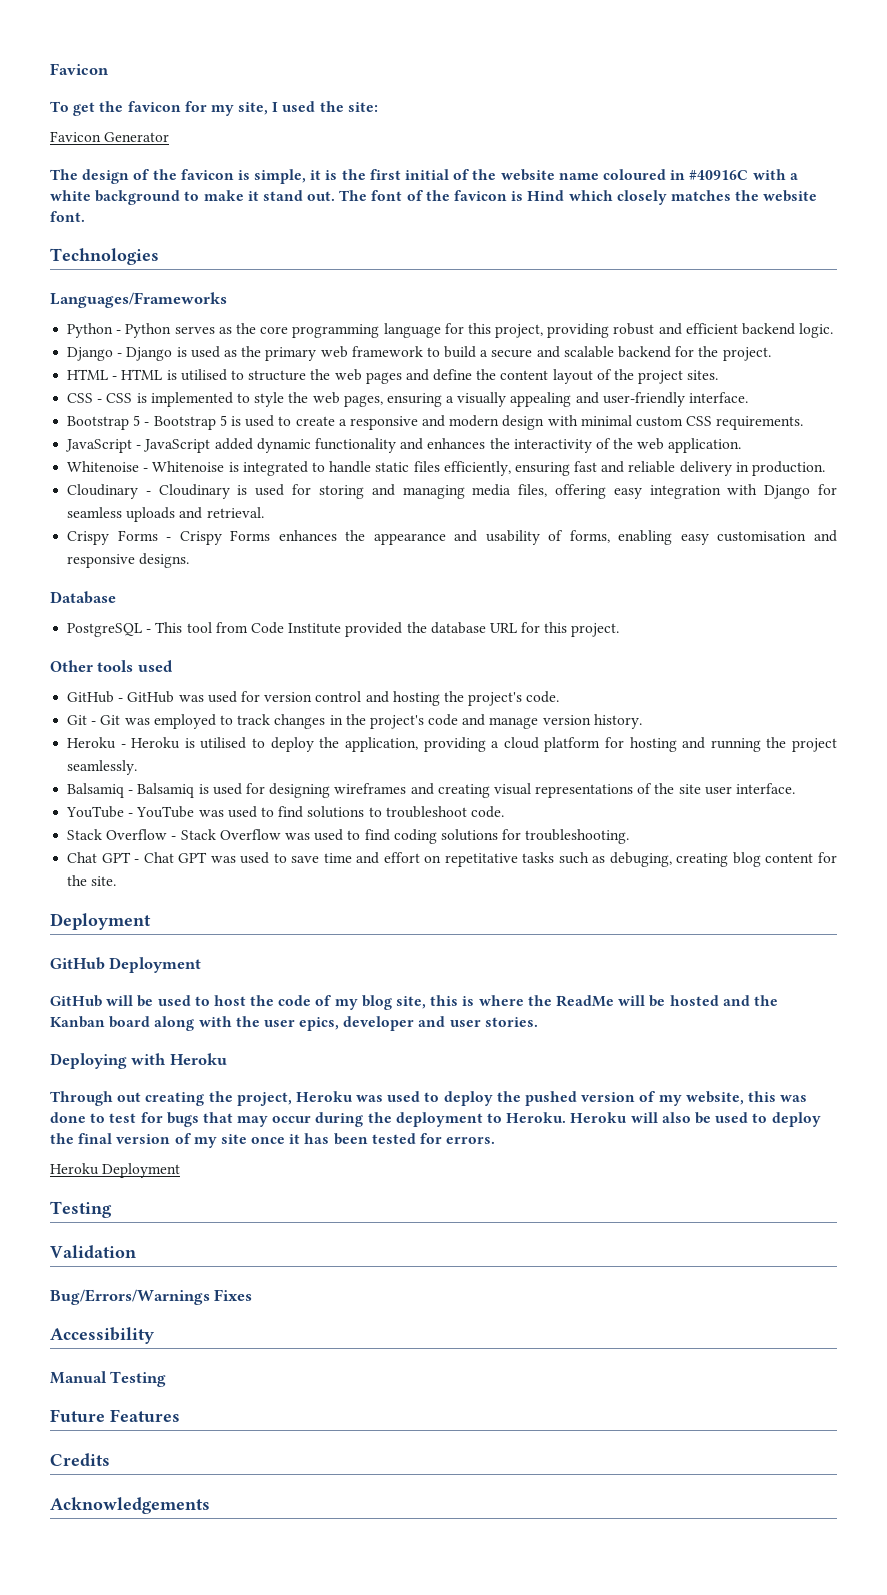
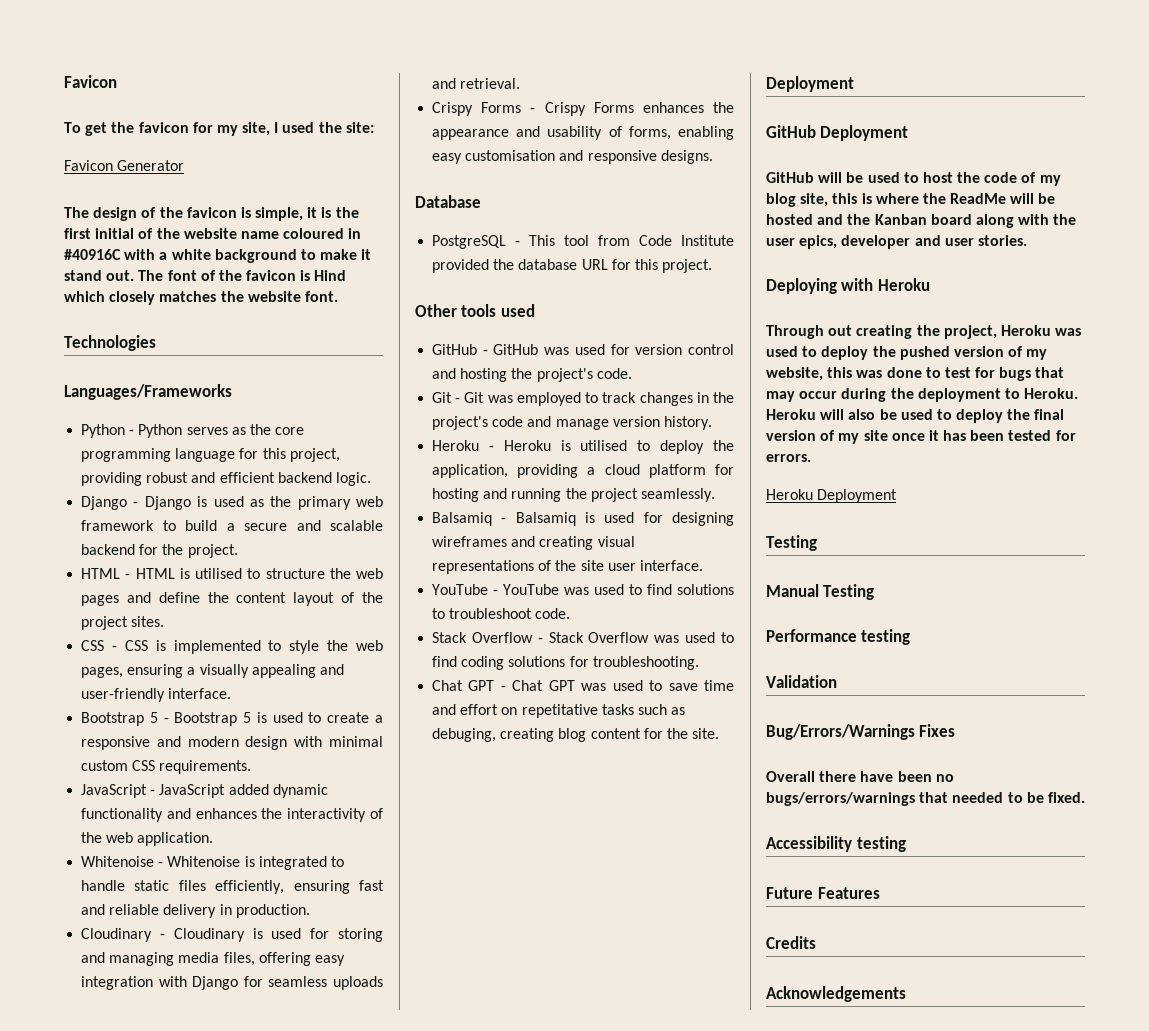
+ Manual Testing
+ Performance testing
+ Overall there have been no bugs/errors/warnings that needed to be fixed.
- Accessibility
- Manual Testing
+ Accessibility testing

